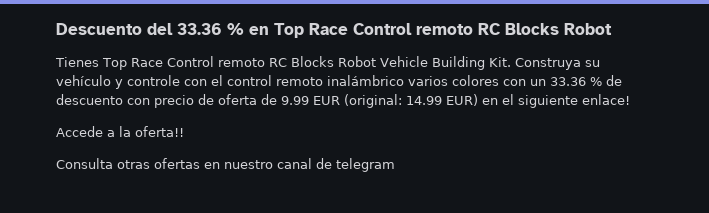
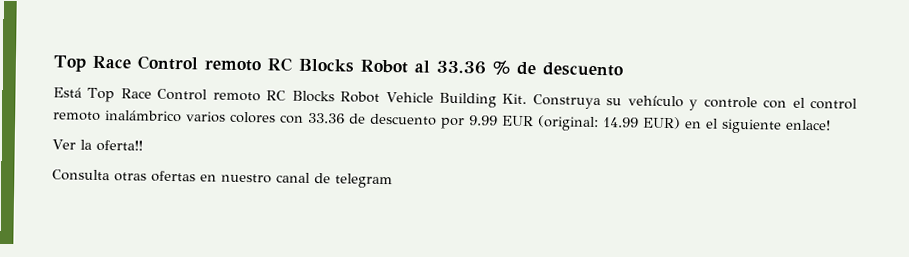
- Descuento del 33.36 % en Top Race Control remoto RC Blocks Robot
- Tienes Top Race Control remoto RC Blocks Robot Vehicle Building Kit. Construya su vehículo y controle con el control remoto inalámbrico varios colores con un 33.36 % de descuento con precio de oferta de 9.99 EUR (original: 14.99 EUR) en el siguiente enlace!
+ Top Race Control remoto RC Blocks Robot al 33.36 % de descuento
+ Está Top Race Control remoto RC Blocks Robot Vehicle Building Kit. Construya su vehículo y controle con el control remoto inalámbrico varios colores con 33.36 de descuento por 9.99 EUR (original: 14.99 EUR) en el siguiente enlace!
- Accede a la oferta!!
+ Ver la oferta!!

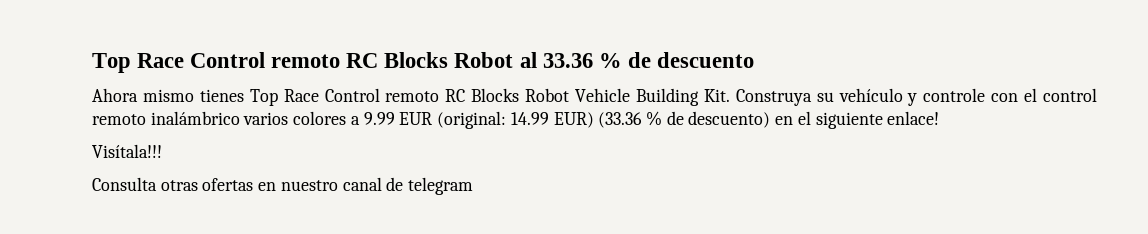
- Está Top Race Control remoto RC Blocks Robot Vehicle Building Kit. Construya su vehículo y controle con el control remoto inalámbrico varios colores con 33.36 de descuento por 9.99 EUR (original: 14.99 EUR) en el siguiente enlace!
+ Ahora mismo tienes Top Race Control remoto RC Blocks Robot Vehicle Building Kit. Construya su vehículo y controle con el control remoto inalámbrico varios colores a 9.99 EUR (original: 14.99 EUR) (33.36 % de descuento) en el siguiente enlace!
- Ver la oferta!!
+ Visítala!!!

